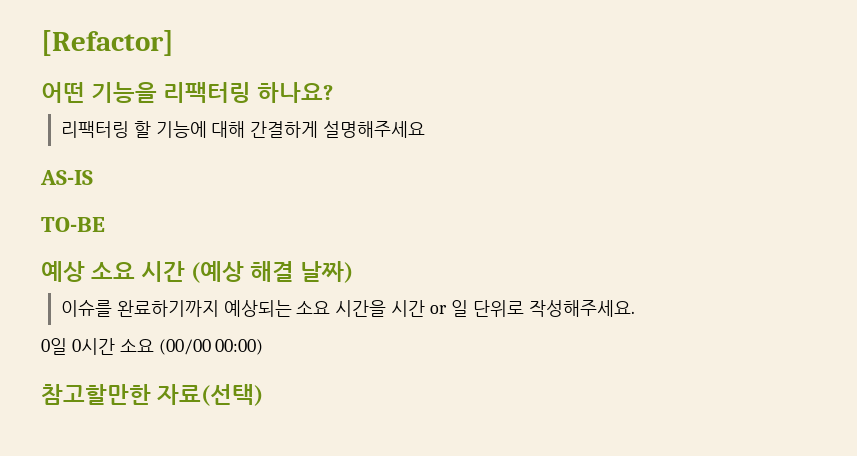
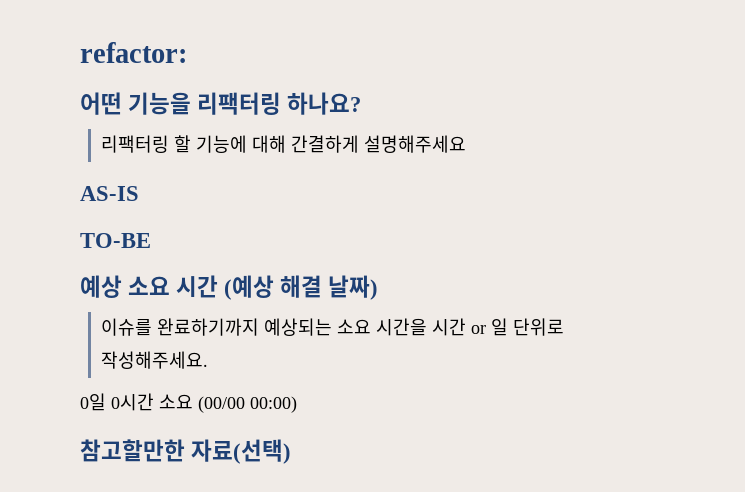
- [Refactor]
+ refactor:

